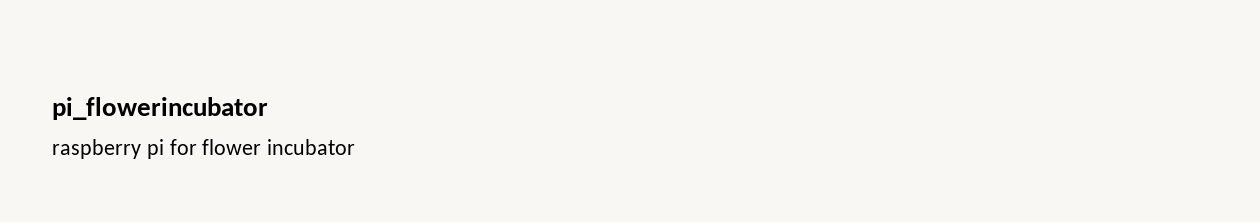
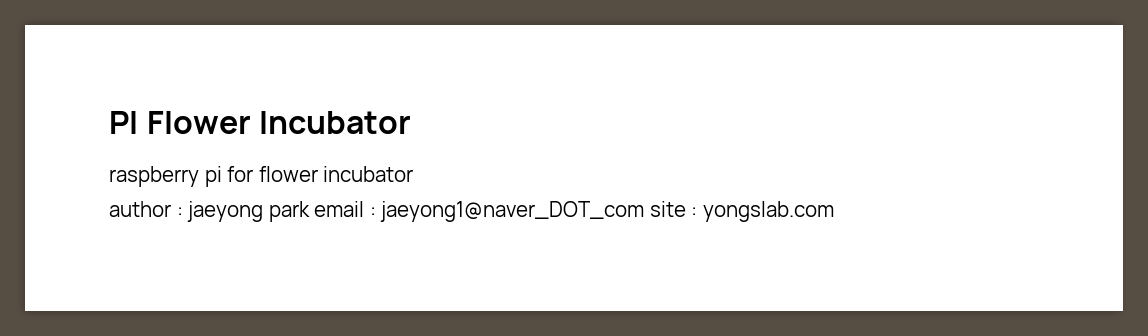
- pi_flowerincubator
+ PI Flower Incubator
+ author : jaeyong park email : jaeyong1@naver_DOT_com site : yongslab.com

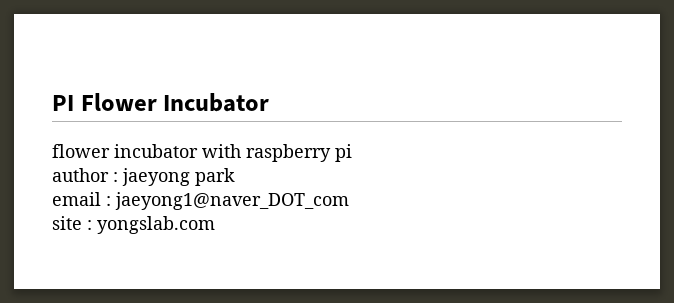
- raspberry pi for flower incubator
+ flower incubator with raspberry pi
- author : jaeyong park email : jaeyong1@naver_DOT_com site : yongslab.com
+ author : jaeyong park
+ email : jaeyong1@naver_DOT_com
+ site : yongslab.com

